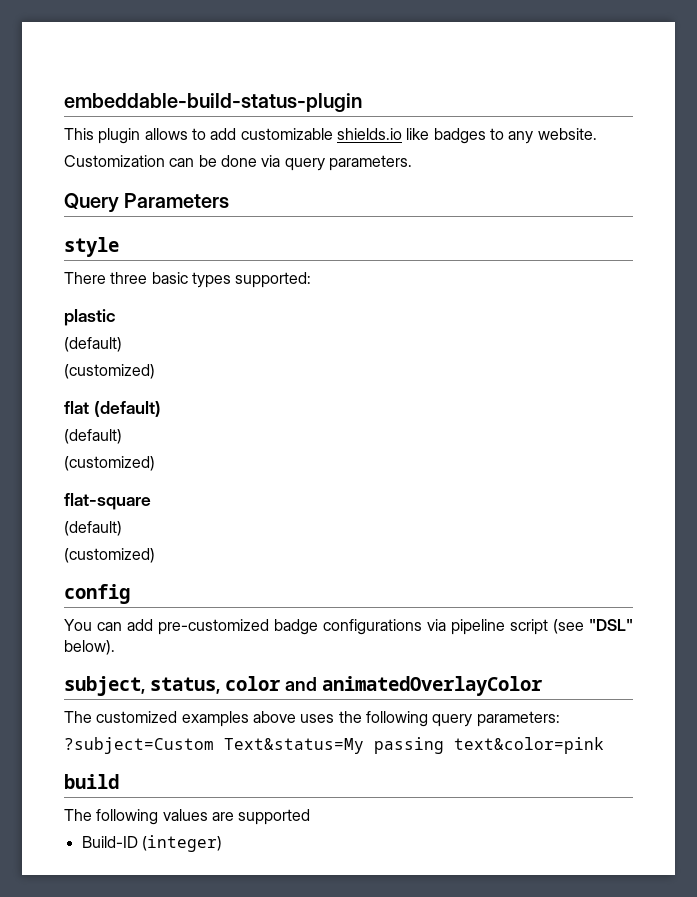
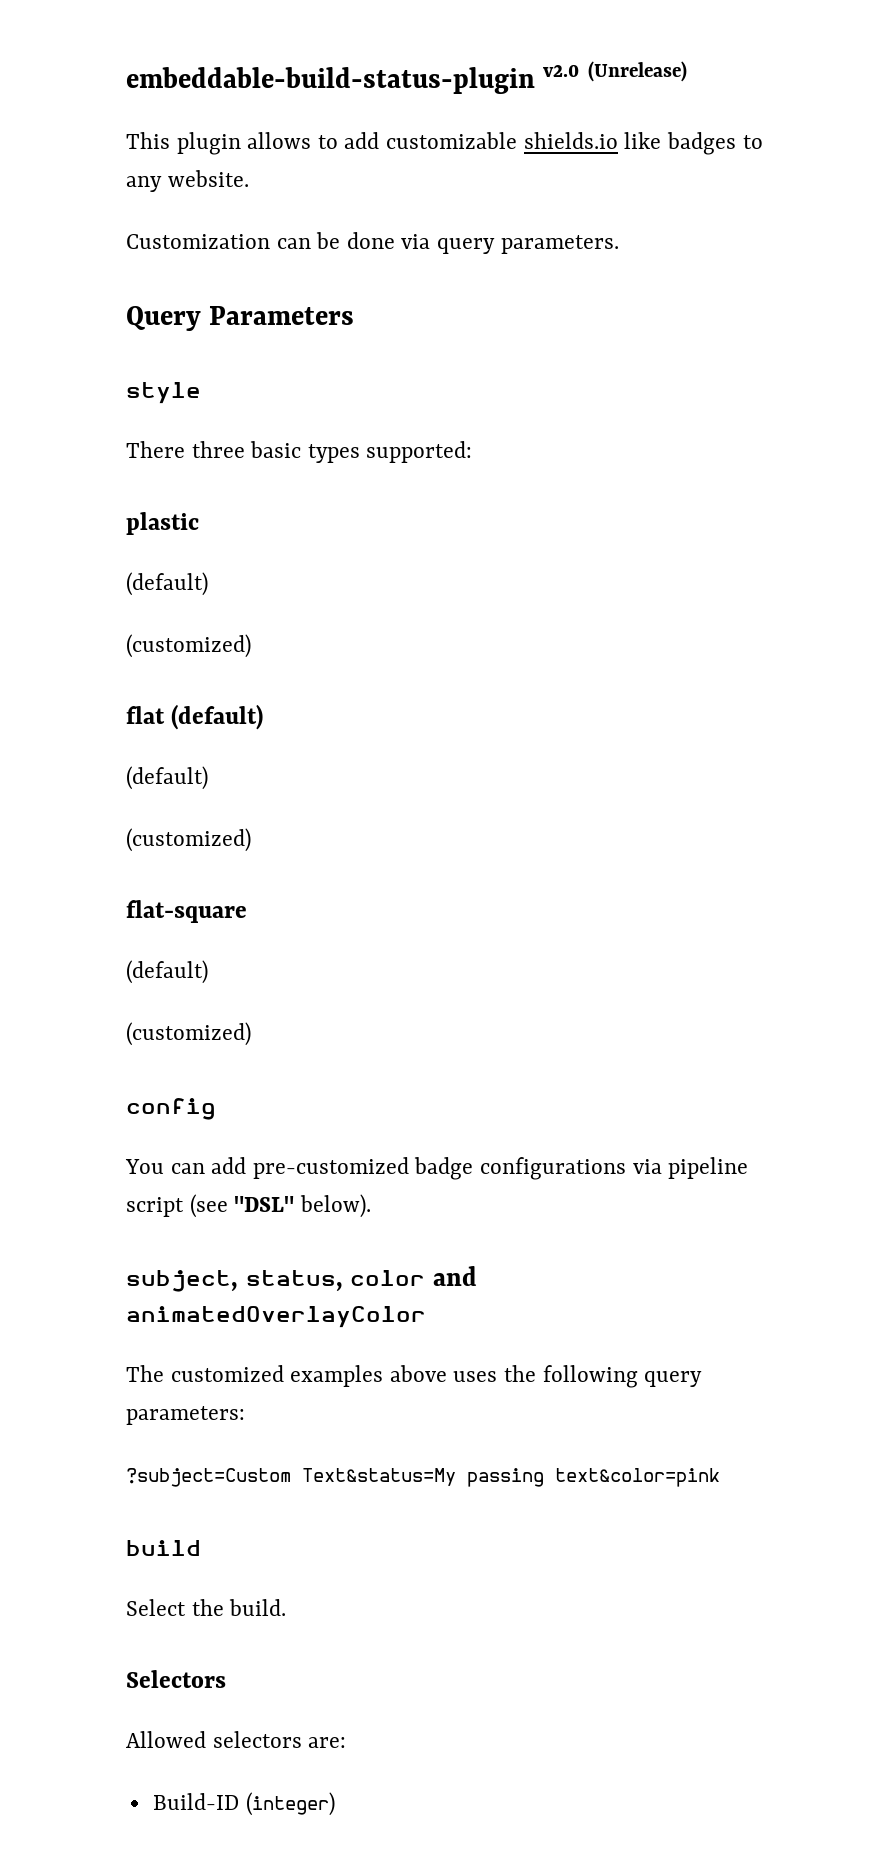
- embeddable-build-status-plugin
+ embeddable-build-status-plugin v2.0 (Unrelease)
- The following values are supported
+ Select the build.
+ Selectors
+ Allowed selectors are:

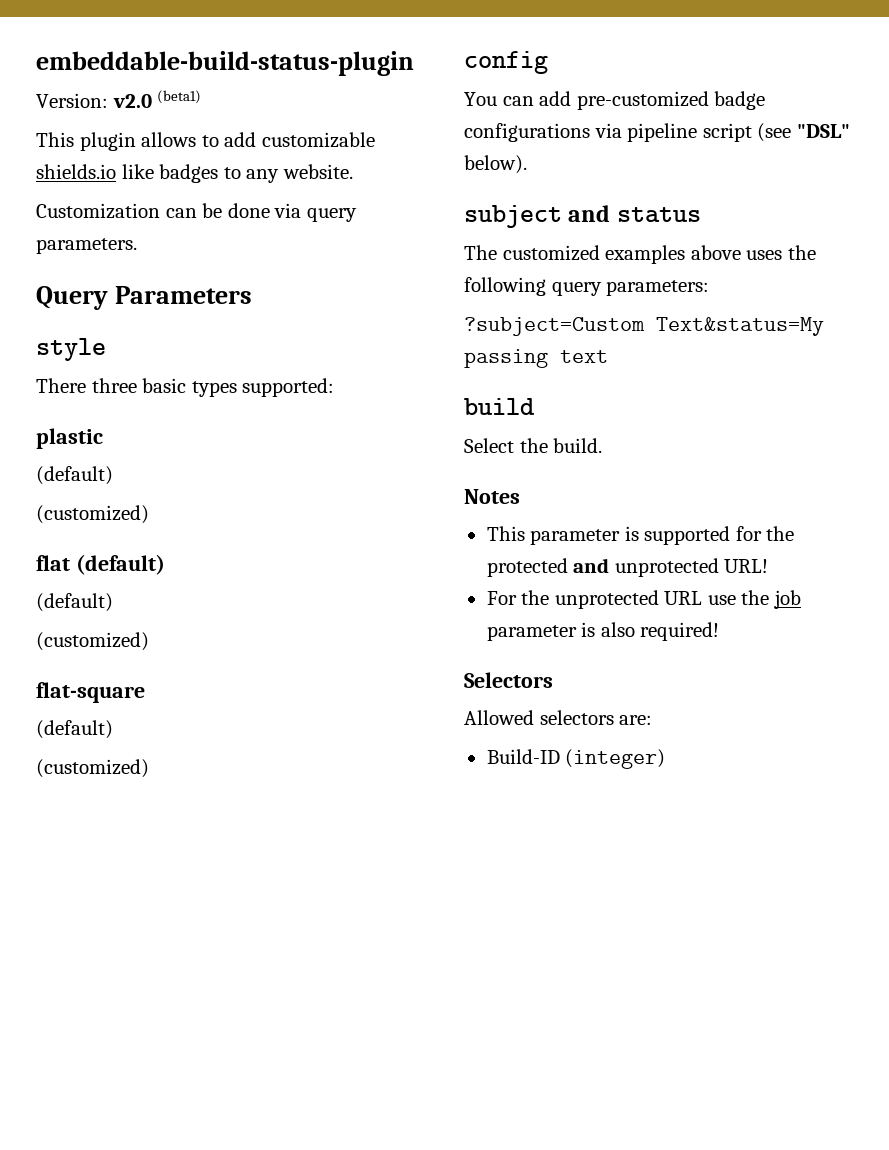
- embeddable-build-status-plugin v2.0 (Unrelease)
+ embeddable-build-status-plugin
+ Version: v2.0 (beta1)
- subject, status, color and animatedOverlayColor
+ subject and status
- ?subject=Custom Text&status=My passing text&color=pink
+ ?subject=Custom Text&status=My passing text
+ Notes
+ This parameter is supported for the protected and unprotected URL!
+ For the unprotected URL use the job parameter is also required!

